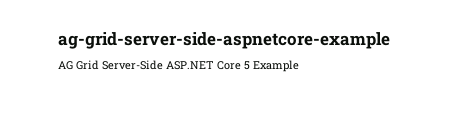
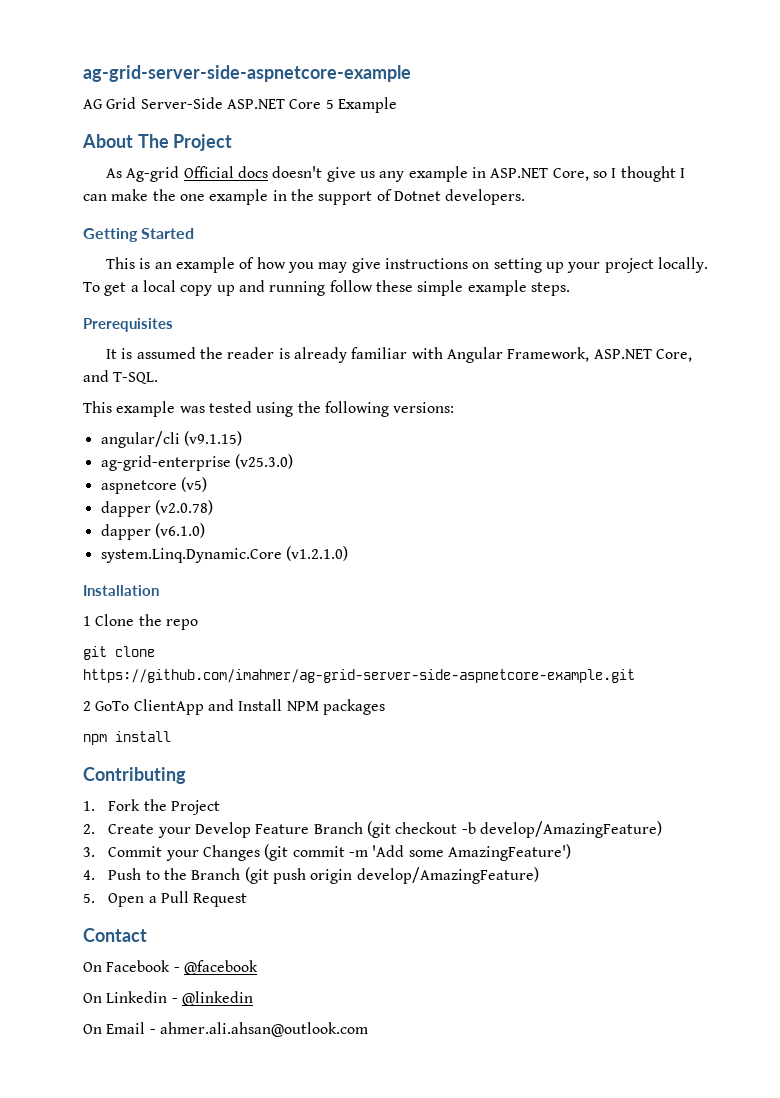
+ About The Project
+ As Ag-grid Official docs doesn't give us any example in ASP.NET Core, so I thought I can make the one example in the support of Dotnet developers.
+ Getting Started
+ This is an example of how you may give instructions on setting up your project locally. To get a local copy up and running follow these simple example steps.
+ Prerequisites
+ It is assumed the reader is already familiar with Angular Framework, ASP.NET Core, and T-SQL.
+ This example was tested using the following versions:
+ angular/cli (v9.1.15)
+ ag-grid-enterprise (v25.3.0)
+ aspnetcore (v5)
+ dapper (v2.0.78)
+ dapper (v6.1.0)
+ system.Linq.Dynamic.Core (v1.2.1.0)
+ Installation
+ 1 Clone the repo
+ git clone https://github.com/imahmer/ag-grid-server-side-aspnetcore-example.git
+ 2 GoTo ClientApp and Install NPM packages
+ npm install
+ Contributing
+ 1. Fork the Project
+ 2. Create your Develop Feature Branch (git checkout -b develop/AmazingFeature)
+ 3. Commit your Changes (git commit -m 'Add some AmazingFeature')
+ 4. Push to the Branch (git push origin develop/AmazingFeature)
+ 5. Open a Pull Request
+ Contact
+ On Facebook - @facebook
+ On Linkedin - @linkedin
+ On Email - ahmer.ali.ahsan@outlook.com

